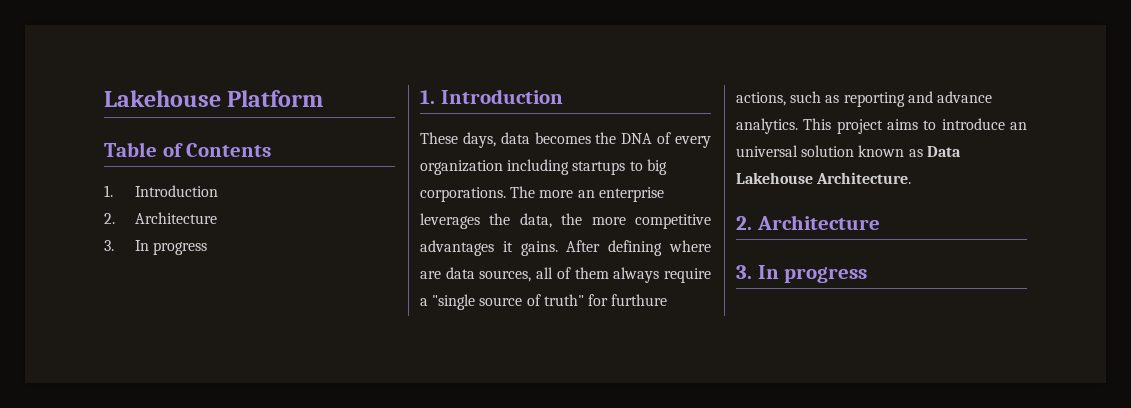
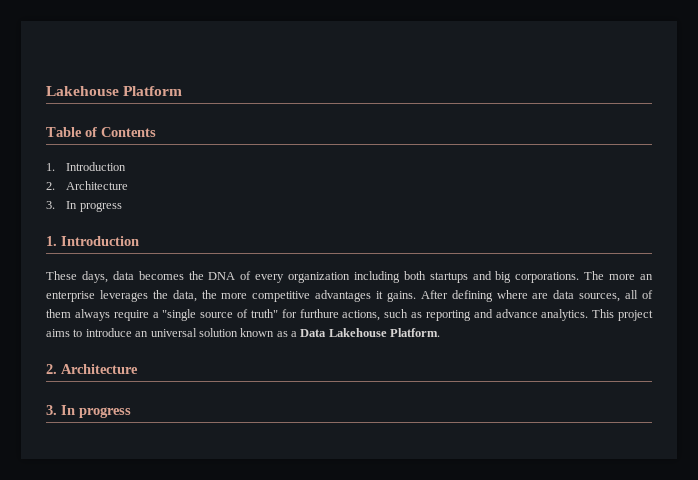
- These days, data becomes the DNA of every organization including startups to big corporations.
+ These days, data becomes the DNA of every organization including both startups and big corporations.
- This project aims to introduce an universal solution known as Data Lakehouse Architecture.
+ This project aims to introduce an universal solution known as a Data Lakehouse Platform.

